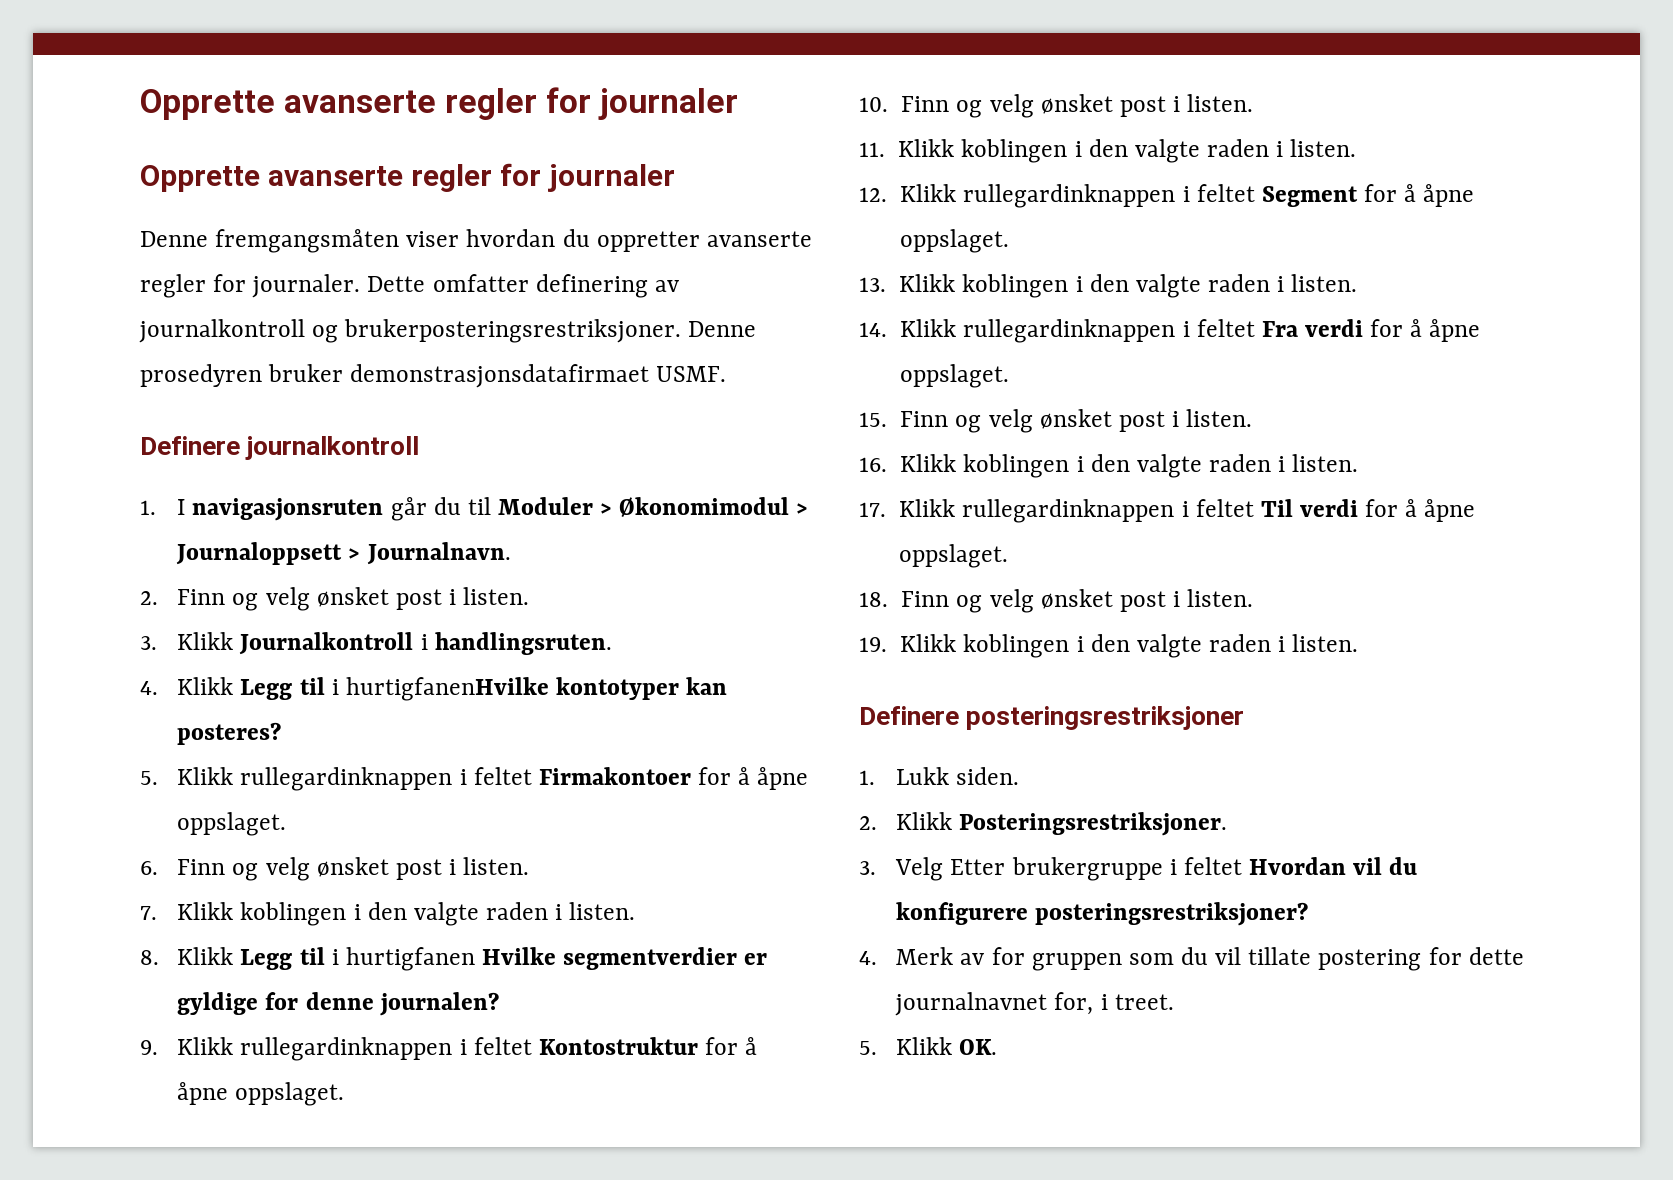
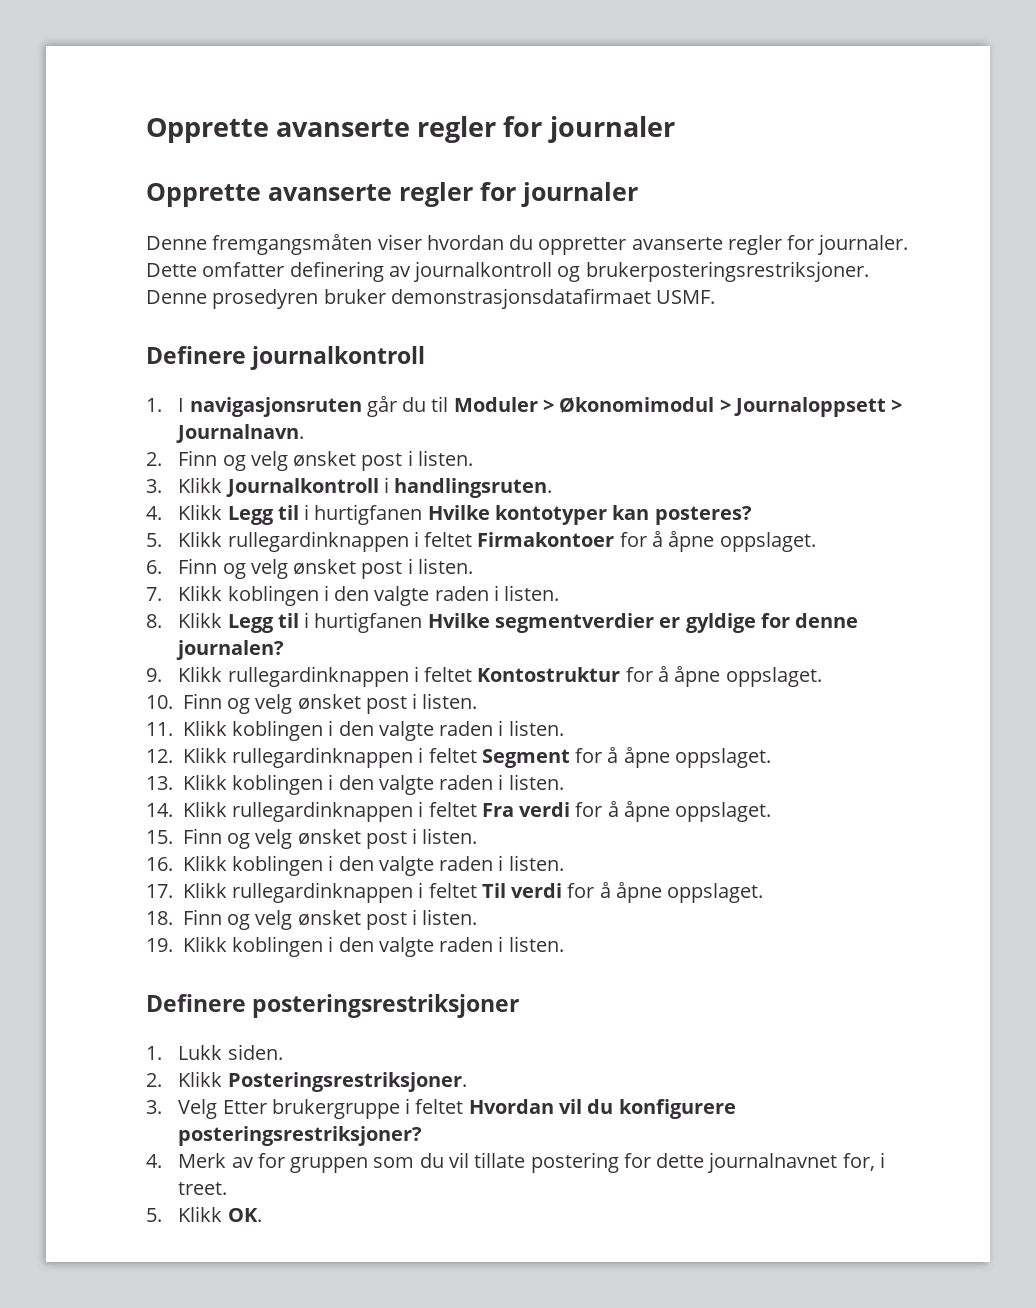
- 4. Klikk Legg til i hurtigfanenHvilke kontotyper kan posteres?
+ 4. Klikk Legg til i hurtigfanen Hvilke kontotyper kan posteres?

